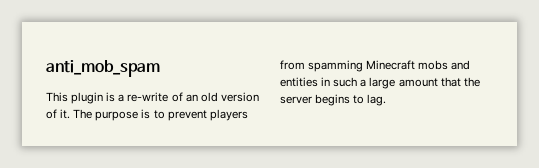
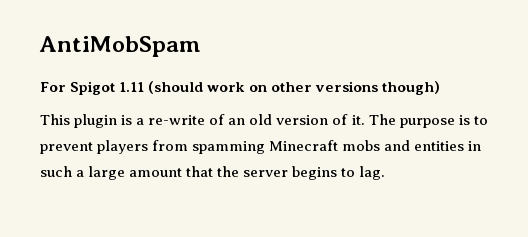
- anti_mob_spam
+ AntiMobSpam
+ For Spigot 1.11 (should work on other versions though)

